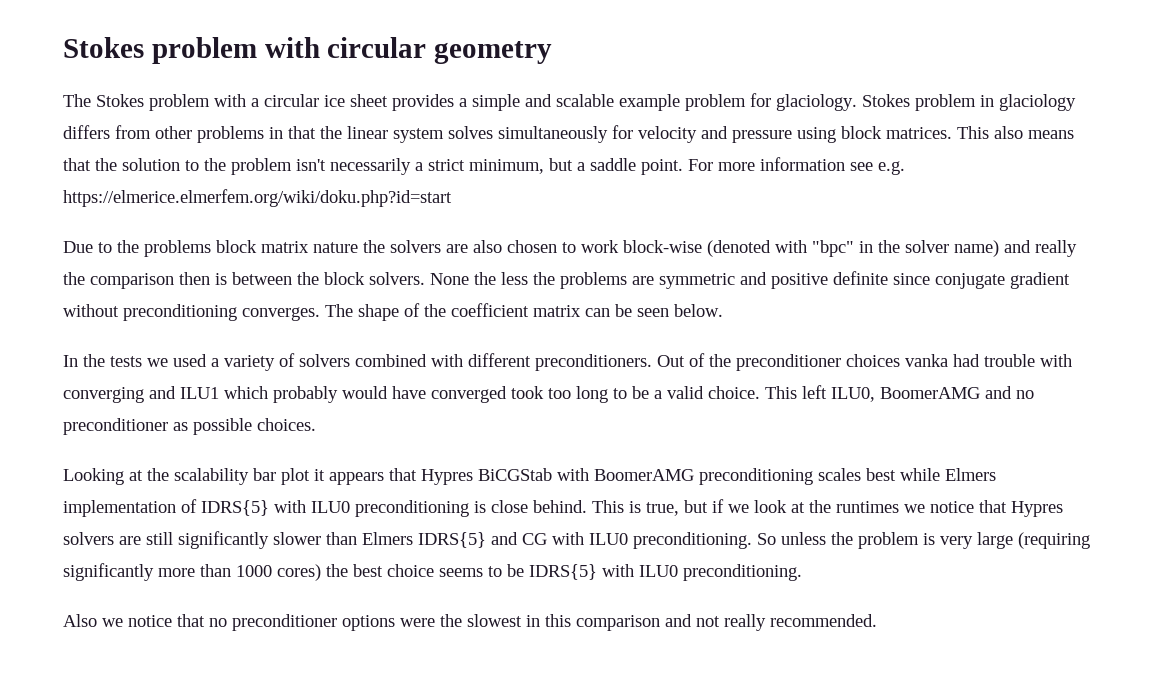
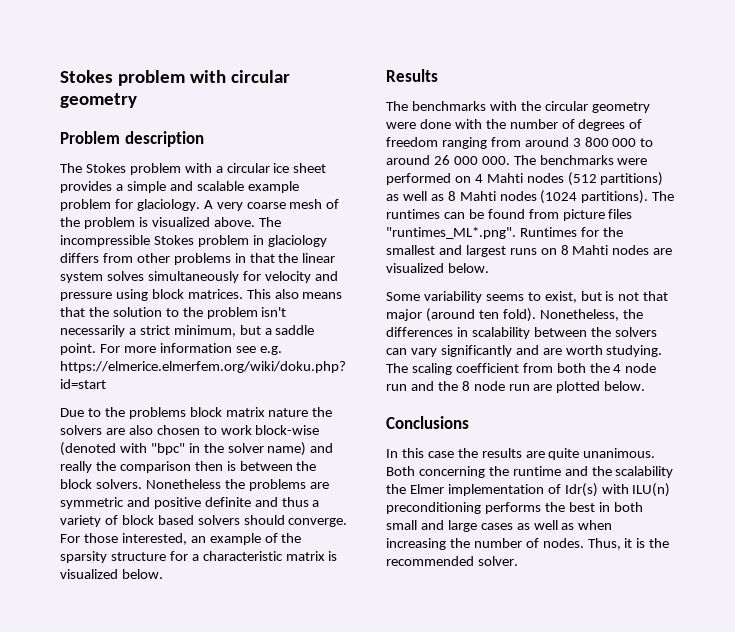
+ Problem description
- Stokes problem in glaciology differs from other problems in that the linear system solves simultaneously for velocity and pressure using block matrices.
+ A very coarse mesh of the problem is visualized above. The incompressible Stokes problem in glaciology differs from other problems in that the linear system solves simultaneously for velocity and pressure using block matrices.
- None the less the problems are symmetric and positive definite since conjugate gradient without preconditioning converges. The shape of the coefficient matrix can be seen below.
- In the tests we used a variety of solvers combined with different preconditioners. Out of the preconditioner choices vanka had trouble with converging and ILU1 which probably would have converged took too long to be a valid choice. This left ILU0, BoomerAMG and no preconditioner as possible choices.
- Looking at the scalability bar plot it appears that Hypres BiCGStab with BoomerAMG preconditioning scales best while Elmers implementation of IDRS{5} with ILU0 preconditioning is close behind. This is true, but if we look at the runtimes we notice that Hypres solvers are still significantly slower than Elmers IDRS{5} and CG with ILU0 preconditioning. So unless the problem is very large (requiring significantly more than 1000 cores) the best choice seems to be IDRS{5} with ILU0 preconditioning.
- Also we notice that no preconditioner options were the slowest in this comparison and not really recommended.
+ Nonetheless the problems are symmetric and positive definite and thus a variety of block based solvers should converge. For those interested, an example of the sparsity structure for a characteristic matrix is visualized below.
+ Results
+ The benchmarks with the circular geometry were done with the number of degrees of freedom ranging from around 3 800 000 to around 26 000 000. The benchmarks were performed on 4 Mahti nodes (512 partitions) as well as 8 Mahti nodes (1024 partitions). The runtimes can be found from picture files "runtimes_ML*.png". Runtimes for the smallest and largest runs on 8 Mahti nodes are visualized below.
+ Some variability seems to exist, but is not that major (around ten fold). Nonetheless, the differences in scalability between the solvers can vary significantly and are worth studying. The scaling coefficient from both the 4 node run and the 8 node run are plotted below.
+ Conclusions
+ In this case the results are quite unanimous. Both concerning the runtime and the scalability the Elmer implementation of Idr(s) with ILU(n) preconditioning performs the best in both small and large cases as well as when increasing the number of nodes. Thus, it is the recommended solver.

